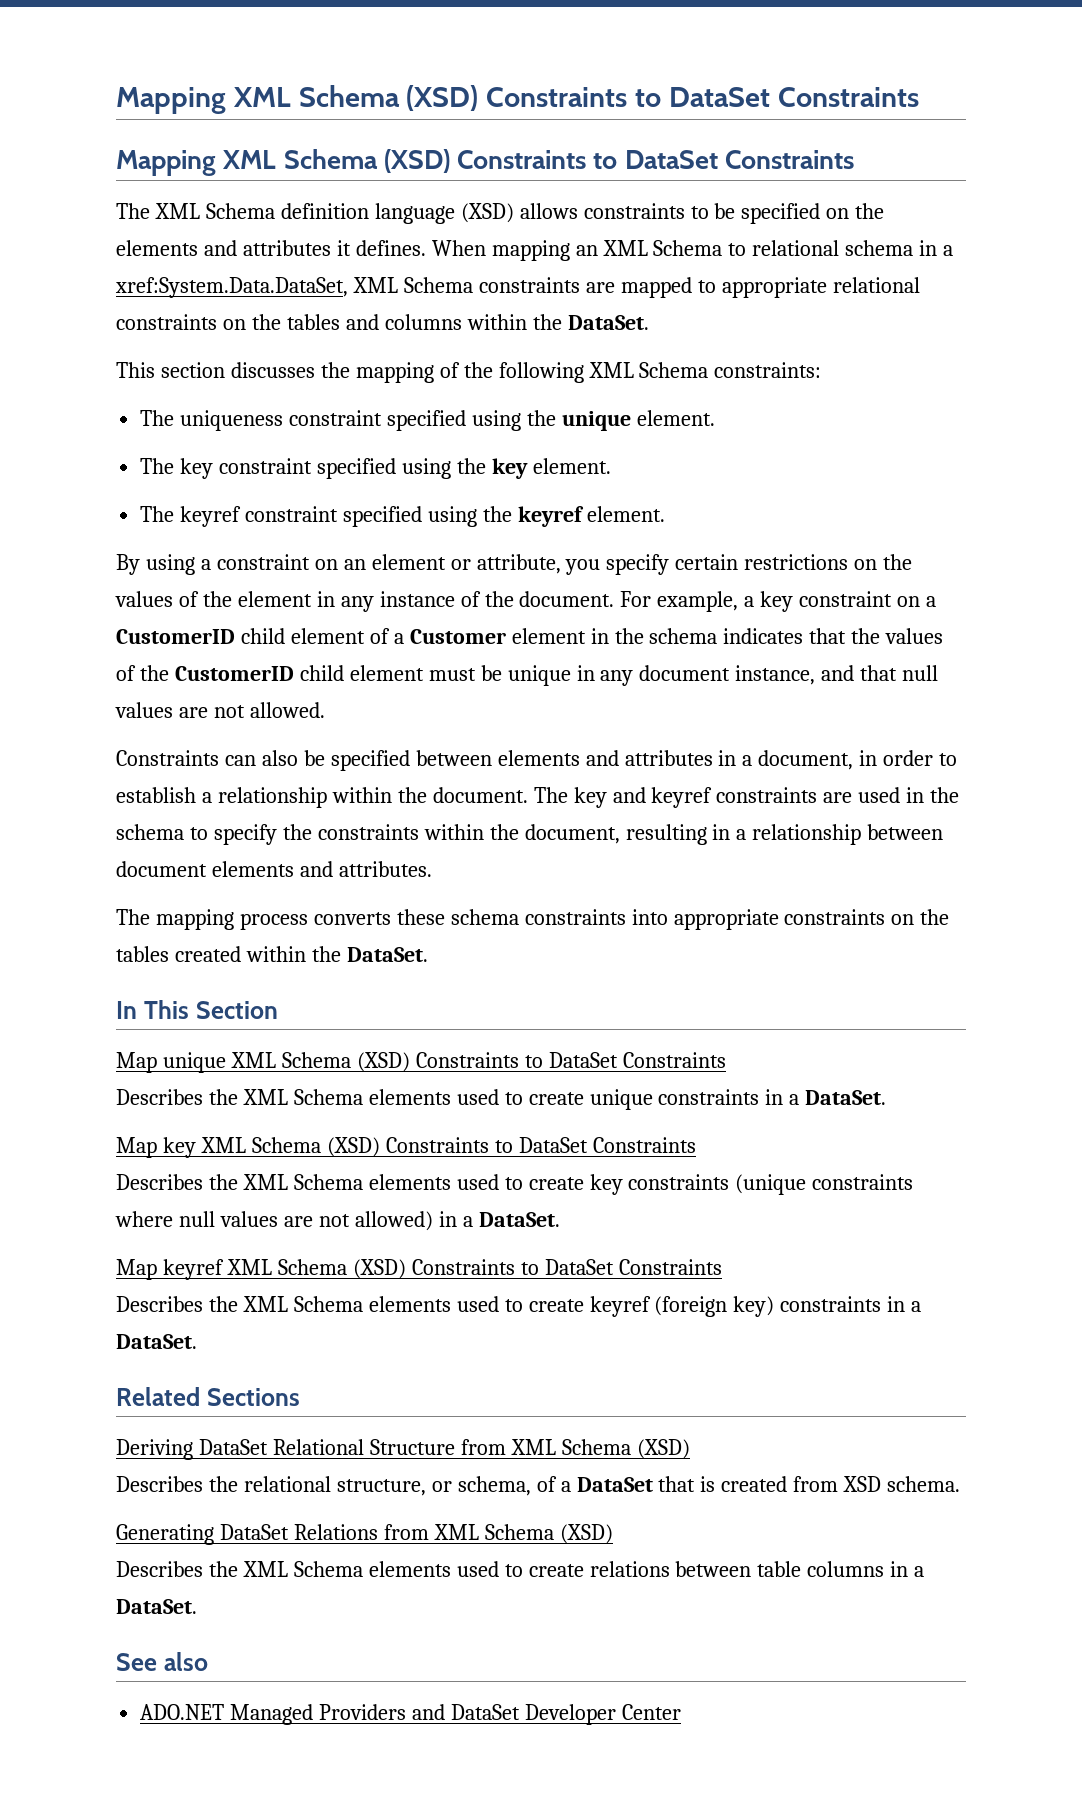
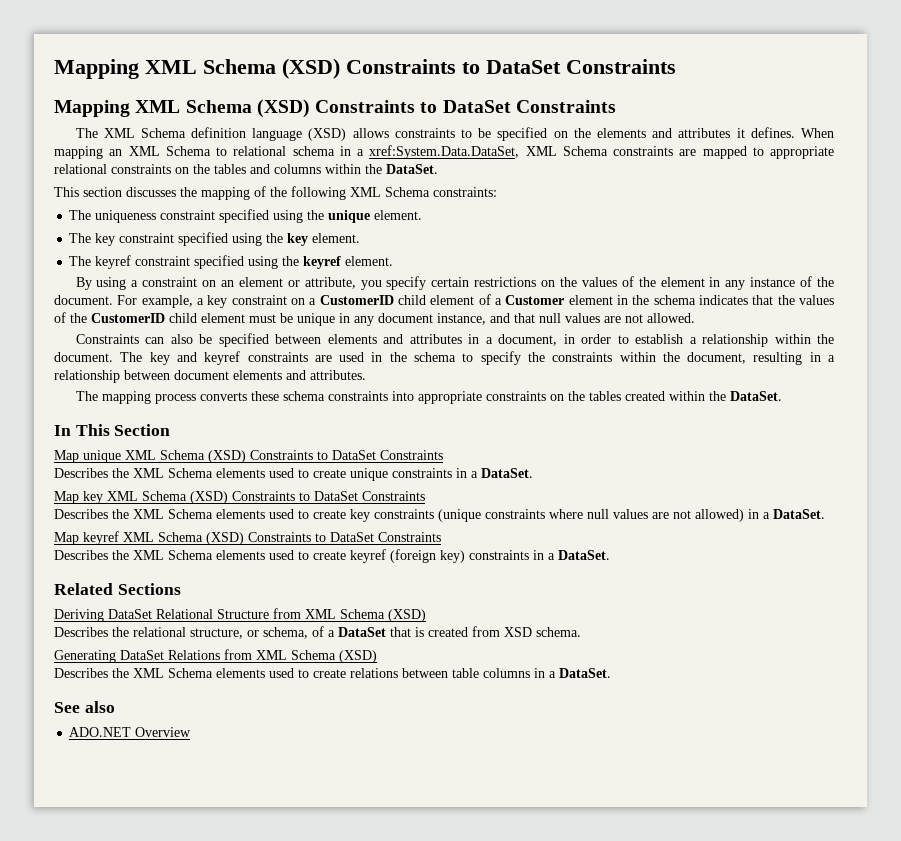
- ADO.NET Managed Providers and DataSet Developer Center
+ ADO.NET Overview

